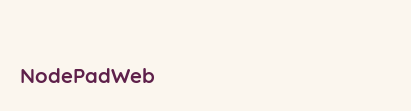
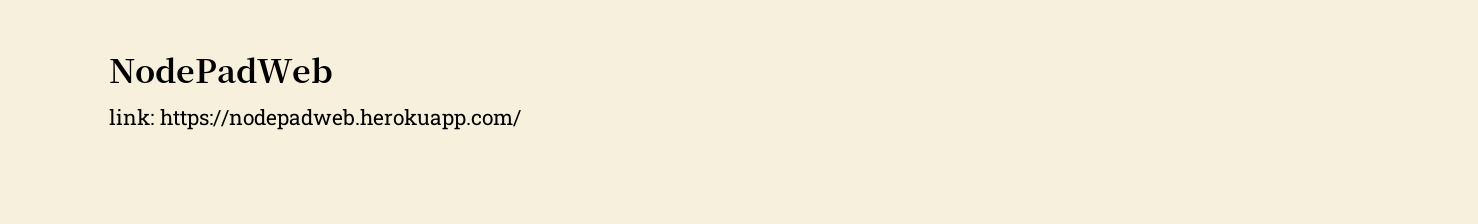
+ link: https://nodepadweb.herokuapp.com/

